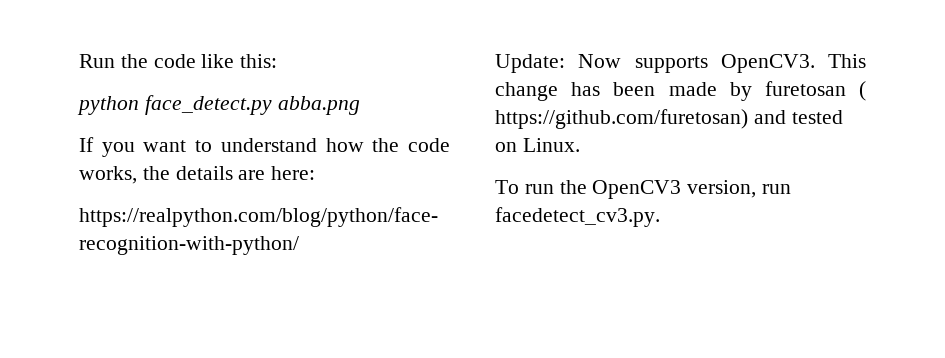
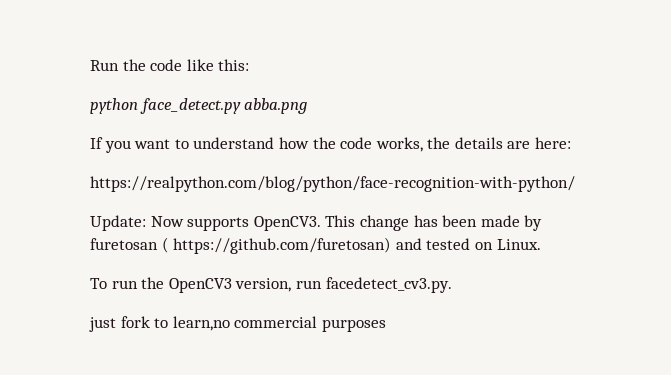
+ just fork to learn,no commercial purposes

